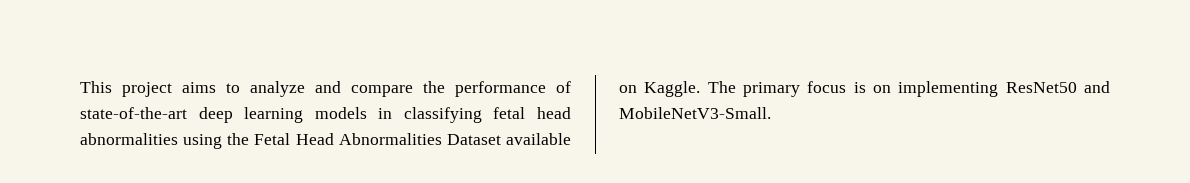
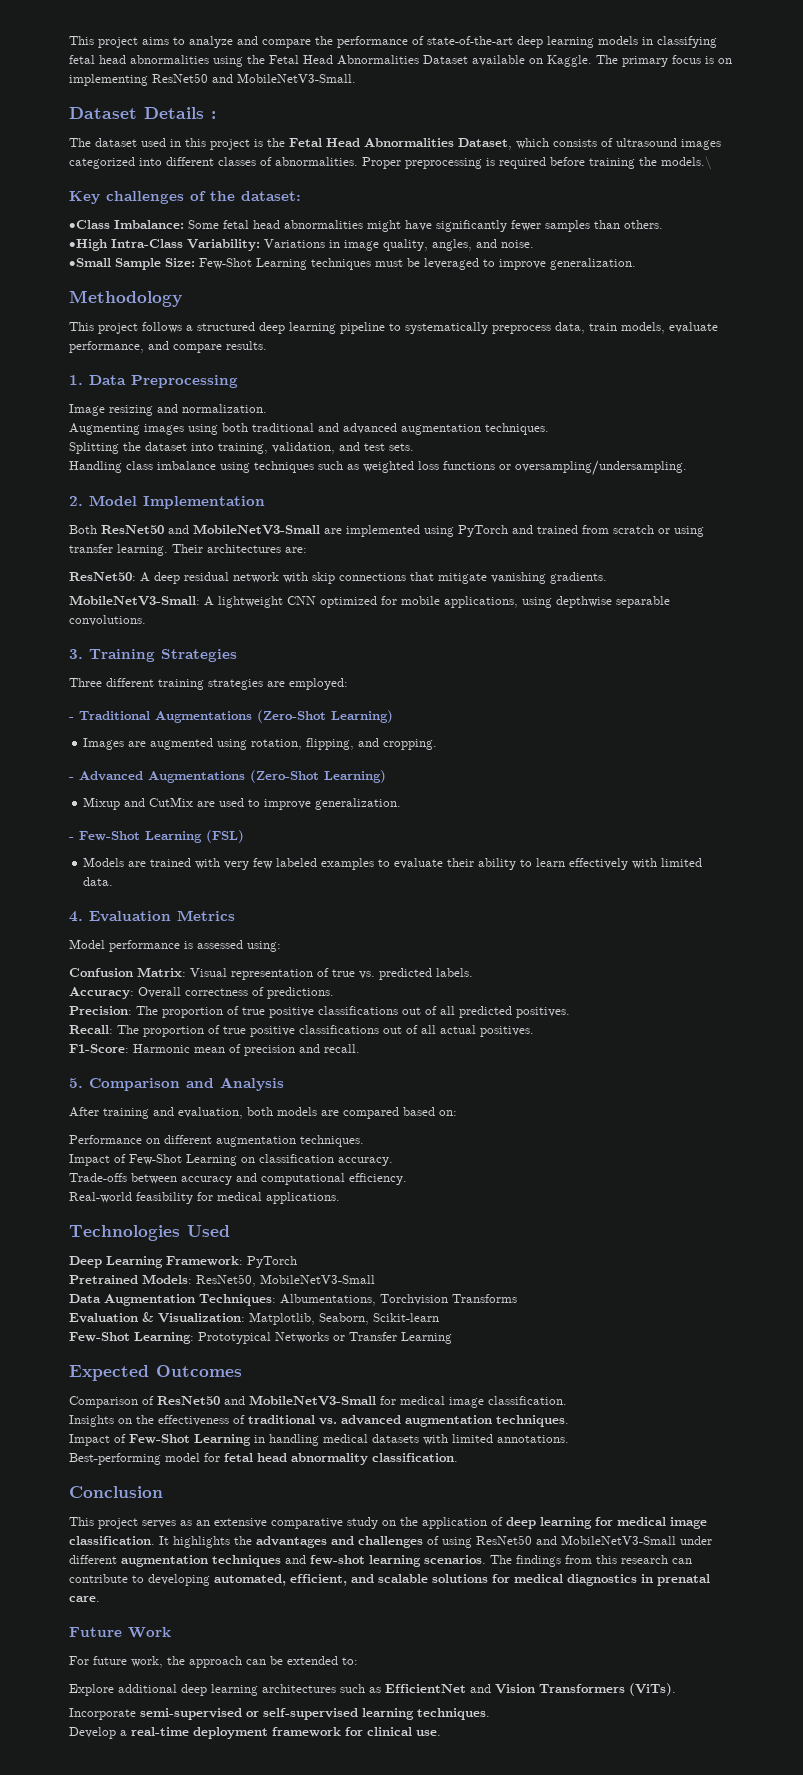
+ Dataset Details :
+ The dataset used in this project is the Fetal Head Abnormalities Dataset, which consists of ultrasound images categorized into different classes of abnormalities. Proper preprocessing is required before training the models.\
+ Key challenges of the dataset:
+ •Class Imbalance: Some fetal head abnormalities might have significantly fewer samples than others.
+ •High Intra-Class Variability: Variations in image quality, angles, and noise.
+ •Small Sample Size: Few-Shot Learning techniques must be leveraged to improve generalization.
+ Methodology
+ This project follows a structured deep learning pipeline to systematically preprocess data, train models, evaluate performance, and compare results.
+ 1. Data Preprocessing
+ Image resizing and normalization.
+ Augmenting images using both traditional and advanced augmentation techniques.
+ Splitting the dataset into training, validation, and test sets.
+ Handling class imbalance using techniques such as weighted loss functions or oversampling/undersampling.
+ 2. Model Implementation
+ Both ResNet50 and MobileNetV3-Small are implemented using PyTorch and trained from scratch or using transfer learning. Their architectures are:
+ ResNet50: A deep residual network with skip connections that mitigate vanishing gradients.
+ MobileNetV3-Small: A lightweight CNN optimized for mobile applications, using depthwise separable convolutions.
+ 3. Training Strategies
+ Three different training strategies are employed:
+ - Traditional Augmentations (Zero-Shot Learning)
+ Images are augmented using rotation, flipping, and cropping.
+ - Advanced Augmentations (Zero-Shot Learning)
+ Mixup and CutMix are used to improve generalization.
+ - Few-Shot Learning (FSL)
+ Models are trained with very few labeled examples to evaluate their ability to learn effectively with limited data.
+ 4. Evaluation Metrics
+ Model performance is assessed using:
+ Confusion Matrix: Visual representation of true vs. predicted labels.
+ Accuracy: Overall correctness of predictions.
+ Precision: The proportion of true positive classifications out of all predicted positives.
+ Recall: The proportion of true positive classifications out of all actual positives.
+ F1-Score: Harmonic mean of precision and recall.
+ 5. Comparison and Analysis
+ After training and evaluation, both models are compared based on:
+ Performance on different augmentation techniques.
+ Impact of Few-Shot Learning on classification accuracy.
+ Trade-offs between accuracy and computational efficiency.
+ Real-world feasibility for medical applications.
+ Technologies Used
+ Deep Learning Framework: PyTorch
+ Pretrained Models: ResNet50, MobileNetV3-Small
+ Data Augmentation Techniques: Albumentations, Torchvision Transforms
+ Evaluation & Visualization: Matplotlib, Seaborn, Scikit-learn
+ Few-Shot Learning: Prototypical Networks or Transfer Learning
+ Expected Outcomes
+ Comparison of ResNet50 and MobileNetV3-Small for medical image classification.
+ Insights on the effectiveness of traditional vs. advanced augmentation techniques.
+ Impact of Few-Shot Learning in handling medical datasets with limited annotations.
+ Best-performing model for fetal head abnormality classification.
+ Conclusion
+ This project serves as an extensive comparative study on the application of deep learning for medical image classification. It highlights the advantages and challenges of using ResNet50 and MobileNetV3-Small under different augmentation techniques and few-shot learning scenarios. The findings from this research can contribute to developing automated, efficient, and scalable solutions for medical diagnostics in prenatal care.
+ Future Work
+ For future work, the approach can be extended to:
+ Explore additional deep learning architectures such as EfficientNet and Vision Transformers (ViTs).
+ Incorporate semi-supervised or self-supervised learning techniques.
+ Develop a real-time deployment framework for clinical use.

